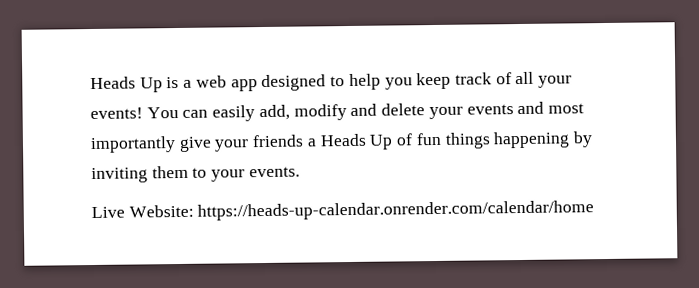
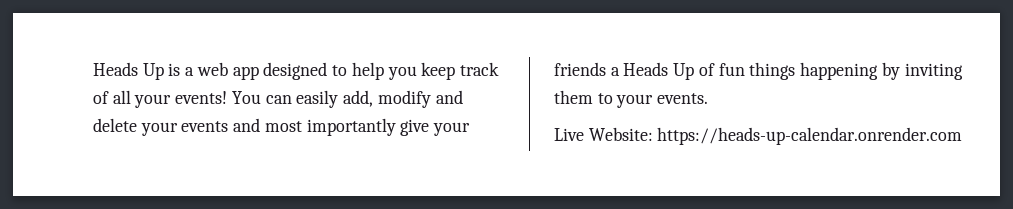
- Live Website: https://heads-up-calendar.onrender.com/calendar/home
+ Live Website: https://heads-up-calendar.onrender.com

